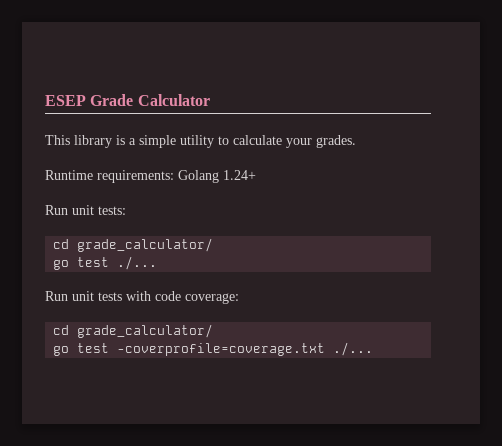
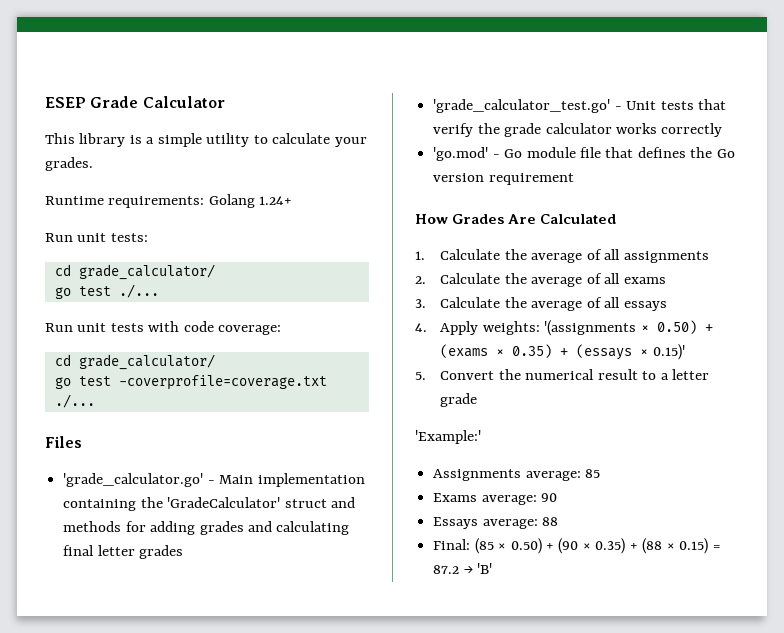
+ Files
+ 'grade_calculator.go' - Main implementation containing the 'GradeCalculator' struct and methods for adding grades and calculating final letter grades
+ 'grade_calculator_test.go' - Unit tests that verify the grade calculator works correctly
+ 'go.mod' - Go module file that defines the Go version requirement
+ How Grades Are Calculated
+ 1. Calculate the average of all assignments
+ 2. Calculate the average of all exams
+ 3. Calculate the average of all essays
+ 4. Apply weights: '(assignments × 0.50) + (exams × 0.35) + (essays × 0.15)'
+ 5. Convert the numerical result to a letter grade
+ 'Example:'
+ Assignments average: 85
+ Exams average: 90
+ Essays average: 88
+ Final: (85 × 0.50) + (90 × 0.35) + (88 × 0.15) = 87.2 → 'B'

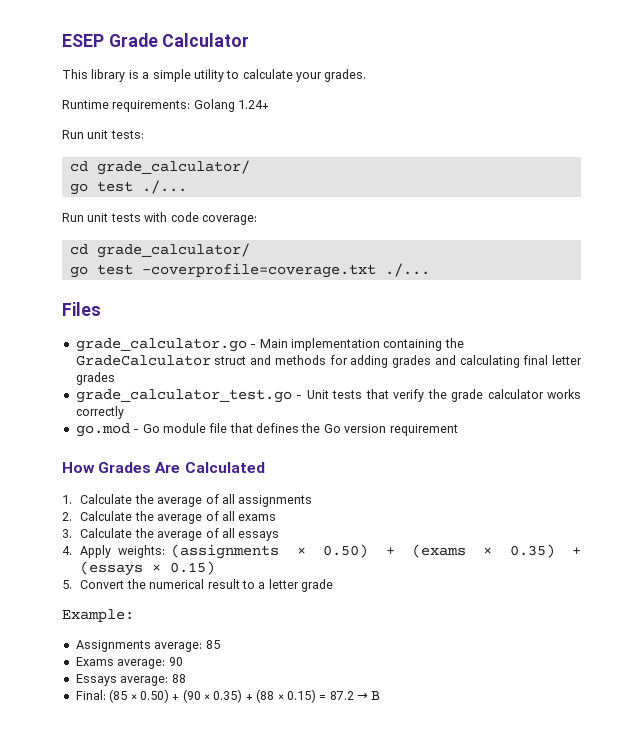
- 'grade_calculator.go' - Main implementation containing the 'GradeCalculator' struct and methods for adding grades and calculating final letter grades
+ grade_calculator.go - Main implementation containing the GradeCalculator struct and methods for adding grades and calculating final letter grades
- 'grade_calculator_test.go' - Unit tests that verify the grade calculator works correctly
+ grade_calculator_test.go - Unit tests that verify the grade calculator works correctly
- 'go.mod' - Go module file that defines the Go version requirement
+ go.mod - Go module file that defines the Go version requirement
- 4. Apply weights: '(assignments × 0.50) + (exams × 0.35) + (essays × 0.15)'
+ 4. Apply weights: (assignments × 0.50) + (exams × 0.35) + (essays × 0.15)
- 'Example:'
+ Example:
- Final: (85 × 0.50) + (90 × 0.35) + (88 × 0.15) = 87.2 → 'B'
+ Final: (85 × 0.50) + (90 × 0.35) + (88 × 0.15) = 87.2 → B

